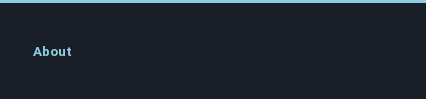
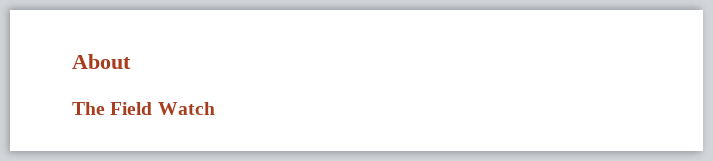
+ The Field Watch

